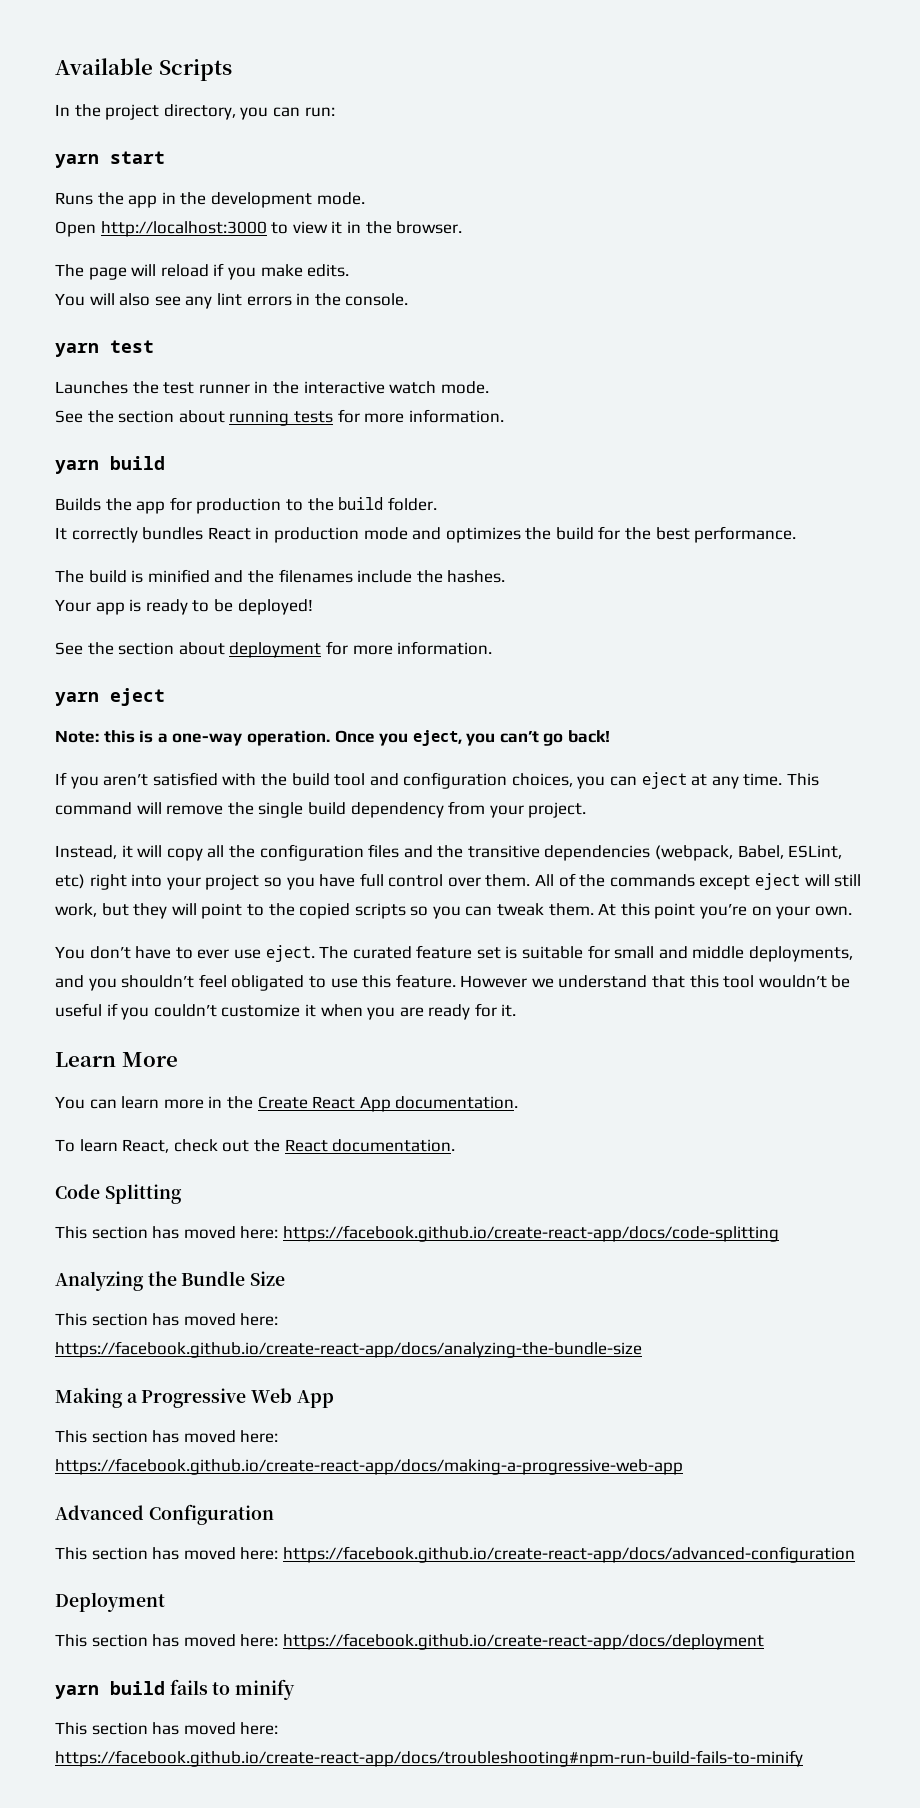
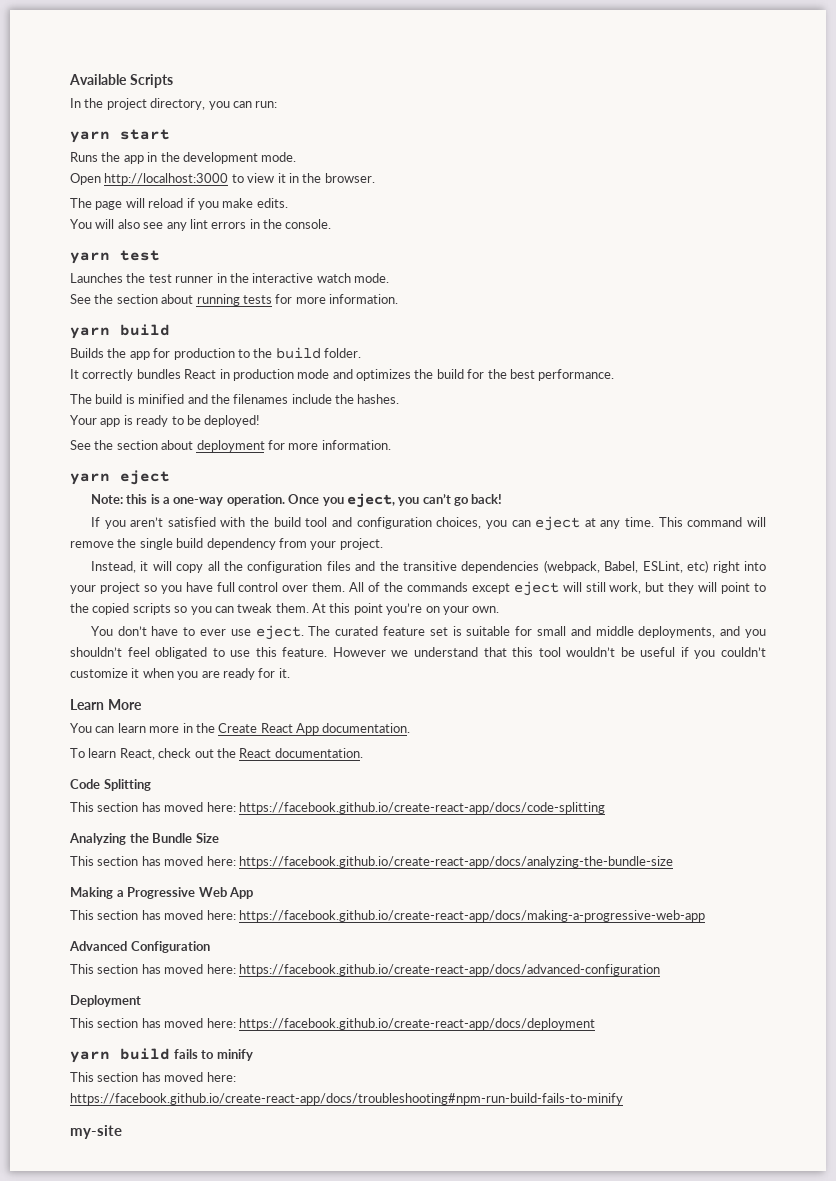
+ my-site

